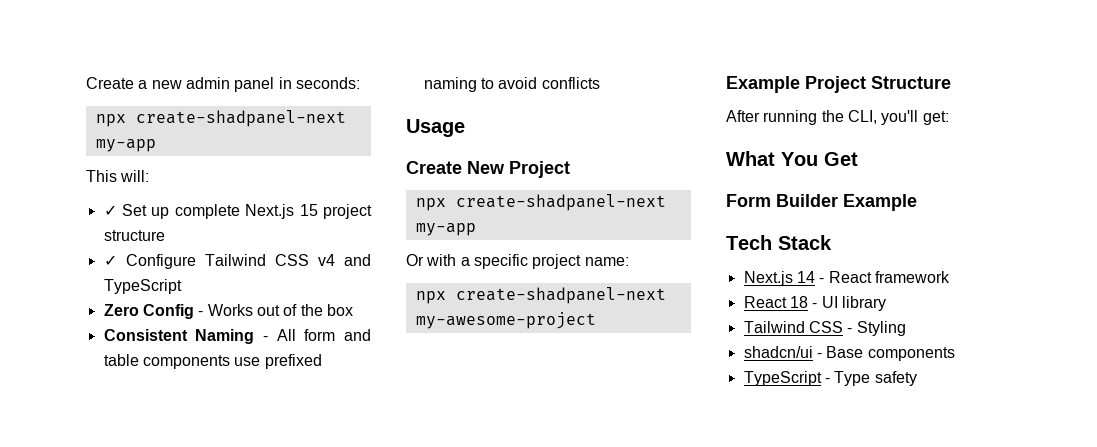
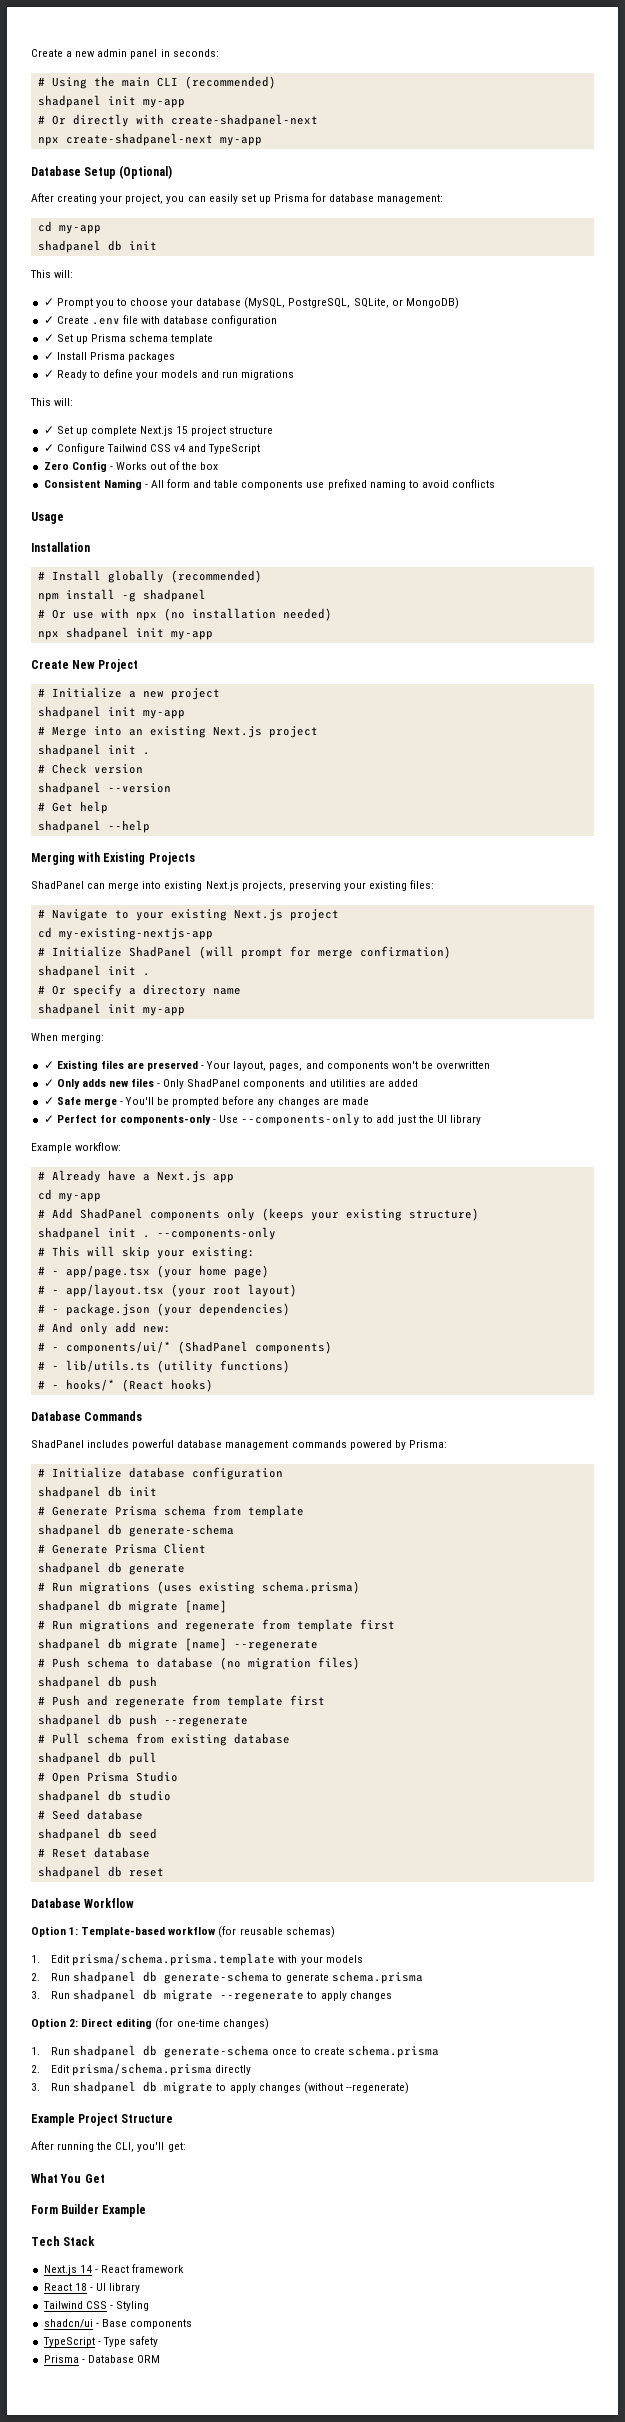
  Create a new admin panel in seconds:
+ # Using the main CLI (recommended)
+ shadpanel init my-app
+ # Or directly with create-shadpanel-next
  npx create-shadpanel-next my-app
+ Database Setup (Optional)
+ After creating your project, you can easily set up Prisma for database management:
+ cd my-app
+ shadpanel db init
+ This will:
+ ✓ Prompt you to choose your database (MySQL, PostgreSQL, SQLite, or MongoDB)
+ ✓ Create .env file with database configuration
+ ✓ Set up Prisma schema template
+ ✓ Install Prisma packages
+ ✓ Ready to define your models and run migrations
+ Installation
+ # Install globally (recommended)
+ npm install -g shadpanel
+ # Or use with npx (no installation needed)
+ npx shadpanel init my-app
  Create New Project
- npx create-shadpanel-next my-app
- Or with a specific project name:
- npx create-shadpanel-next my-awesome-project
+ # Initialize a new project
+ shadpanel init my-app
+ # Merge into an existing Next.js project
+ shadpanel init .
+ # Check version
+ shadpanel --version
+ # Get help
+ shadpanel --help
+ Merging with Existing Projects
+ ShadPanel can merge into existing Next.js projects, preserving your existing files:
+ # Navigate to your existing Next.js project
+ cd my-existing-nextjs-app
+ # Initialize ShadPanel (will prompt for merge confirmation)
+ shadpanel init .
+ # Or specify a directory name
+ shadpanel init my-app
+ When merging:
+ ✓ Existing files are preserved - Your layout, pages, and components won't be overwritten
+ ✓ Only adds new files - Only ShadPanel components and utilities are added
+ ✓ Safe merge - You'll be prompted before any changes are made
+ ✓ Perfect for components-only - Use --components-only to add just the UI library
+ Example workflow:
+ # Already have a Next.js app
+ cd my-app
+ # Add ShadPanel components only (keeps your existing structure)
+ shadpanel init . --components-only
+ # This will skip your existing:
+ # - app/page.tsx (your home page)
+ # - app/layout.tsx (your root layout)
+ # - package.json (your dependencies)
+ # And only add new:
+ # - components/ui/* (ShadPanel components)
+ # - lib/utils.ts (utility functions)
+ # - hooks/* (React hooks)
+ Database Commands
+ ShadPanel includes powerful database management commands powered by Prisma:
+ # Initialize database configuration
+ shadpanel db init
+ # Generate Prisma schema from template
+ shadpanel db generate-schema
+ # Generate Prisma Client
+ shadpanel db generate
+ # Run migrations (uses existing schema.prisma)
+ shadpanel db migrate [name]
+ # Run migrations and regenerate from template first
+ shadpanel db migrate [name] --regenerate
+ # Push schema to database (no migration files)
+ shadpanel db push
+ # Push and regenerate from template first
+ shadpanel db push --regenerate
+ # Pull schema from existing database
+ shadpanel db pull
+ # Open Prisma Studio
+ shadpanel db studio
+ # Seed database
+ shadpanel db seed
+ # Reset database
+ shadpanel db reset
+ Database Workflow
+ Option 1: Template-based workflow (for reusable schemas)
+ 1. Edit prisma/schema.prisma.template with your models
+ 2. Run shadpanel db generate-schema to generate schema.prisma
+ 3. Run shadpanel db migrate --regenerate to apply changes
+ Option 2: Direct editing (for one-time changes)
+ 1. Run shadpanel db generate-schema once to create schema.prisma
+ 2. Edit prisma/schema.prisma directly
+ 3. Run shadpanel db migrate to apply changes (without --regenerate)
+ Prisma - Database ORM

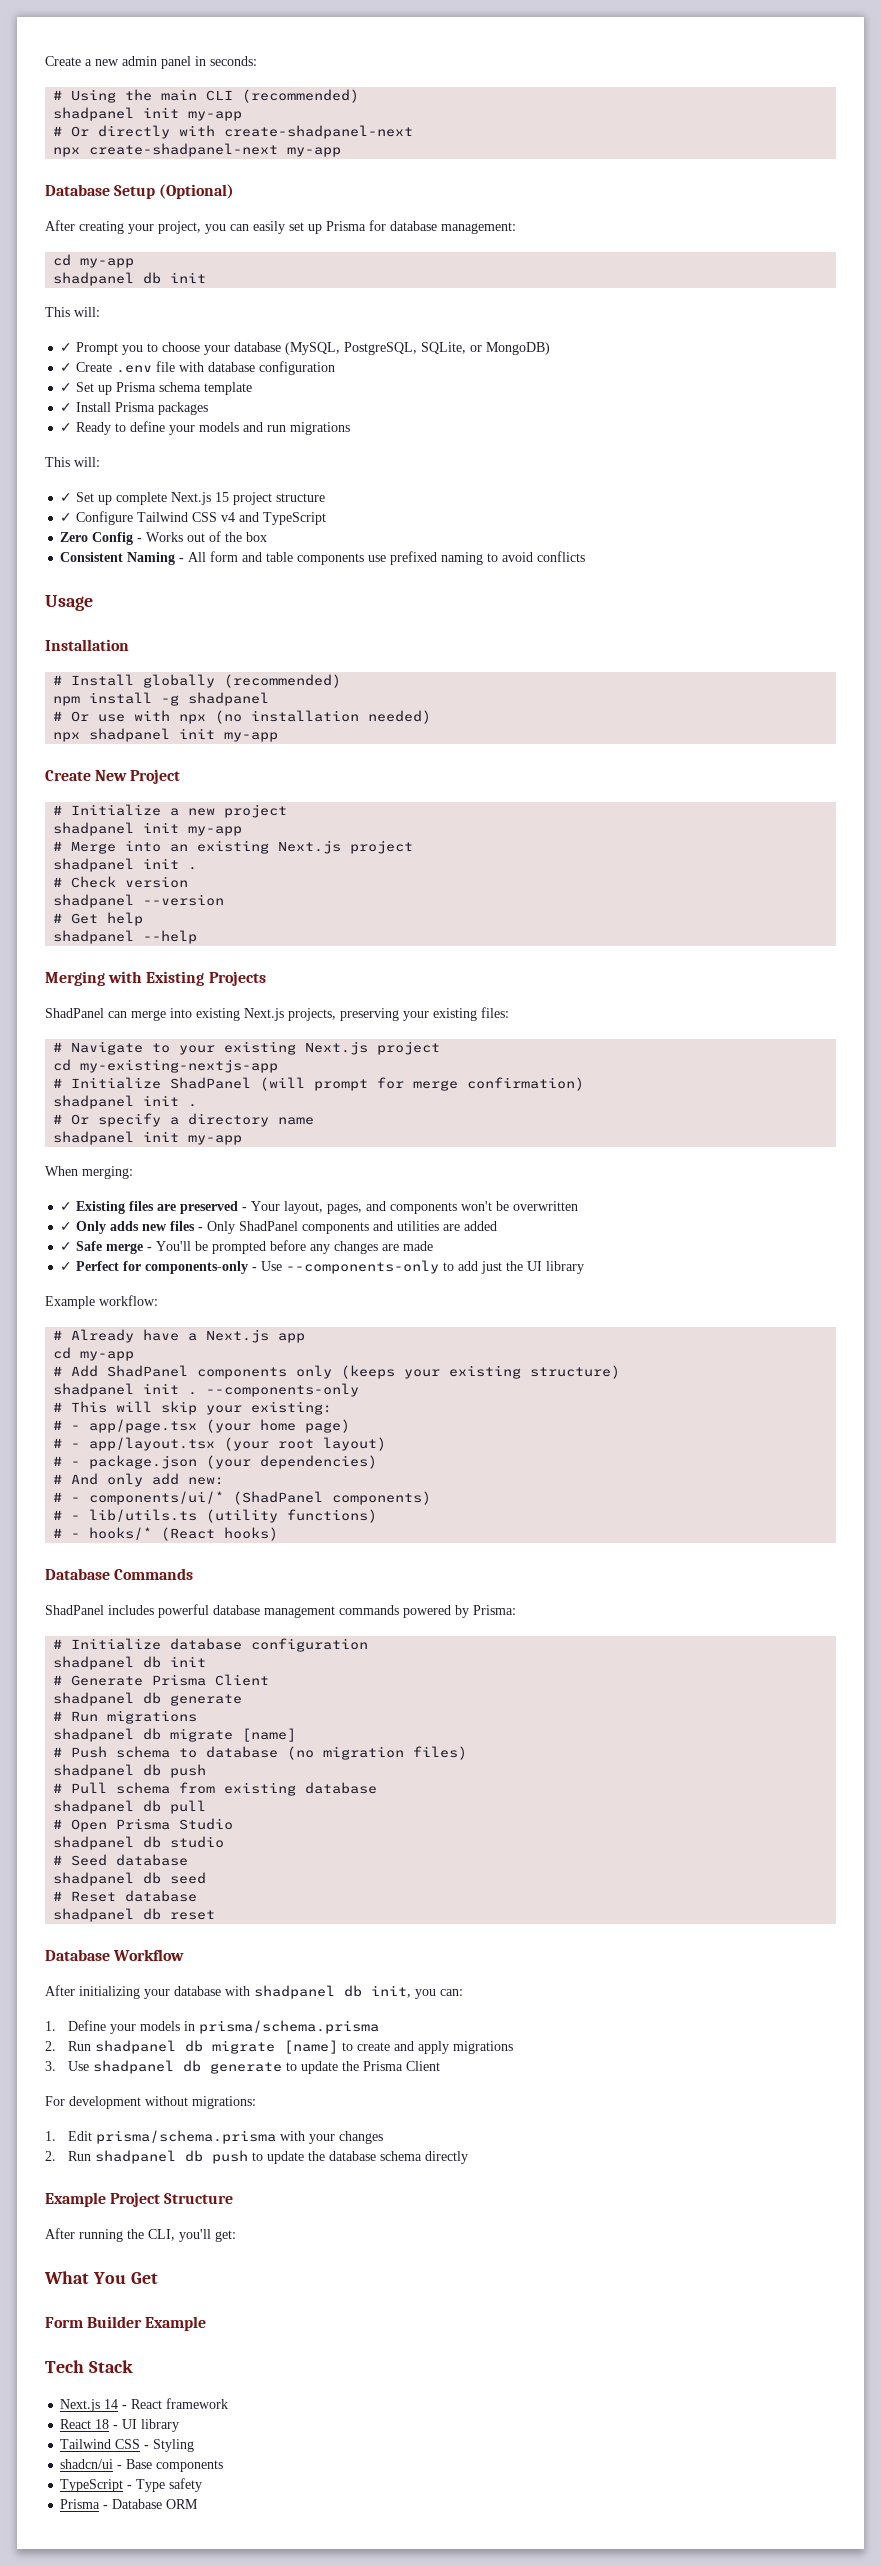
- # Generate Prisma schema from template
- shadpanel db generate-schema
- # Run migrations (uses existing schema.prisma)
+ # Run migrations
  shadpanel db migrate [name]
- # Run migrations and regenerate from template first
- shadpanel db migrate [name] --regenerate
- # Push and regenerate from template first
- shadpanel db push --regenerate
- Option 1: Template-based workflow (for reusable schemas)
- 1. Edit prisma/schema.prisma.template with your models
- 2. Run shadpanel db generate-schema to generate schema.prisma
- 3. Run shadpanel db migrate --regenerate to apply changes
- Option 2: Direct editing (for one-time changes)
- 1. Run shadpanel db generate-schema once to create schema.prisma
- 2. Edit prisma/schema.prisma directly
- 3. Run shadpanel db migrate to apply changes (without --regenerate)
+ After initializing your database with shadpanel db init, you can:
+ 1. Define your models in prisma/schema.prisma
+ 2. Run shadpanel db migrate [name] to create and apply migrations
+ 3. Use shadpanel db generate to update the Prisma Client
+ For development without migrations:
+ 1. Edit prisma/schema.prisma with your changes
+ 2. Run shadpanel db push to update the database schema directly

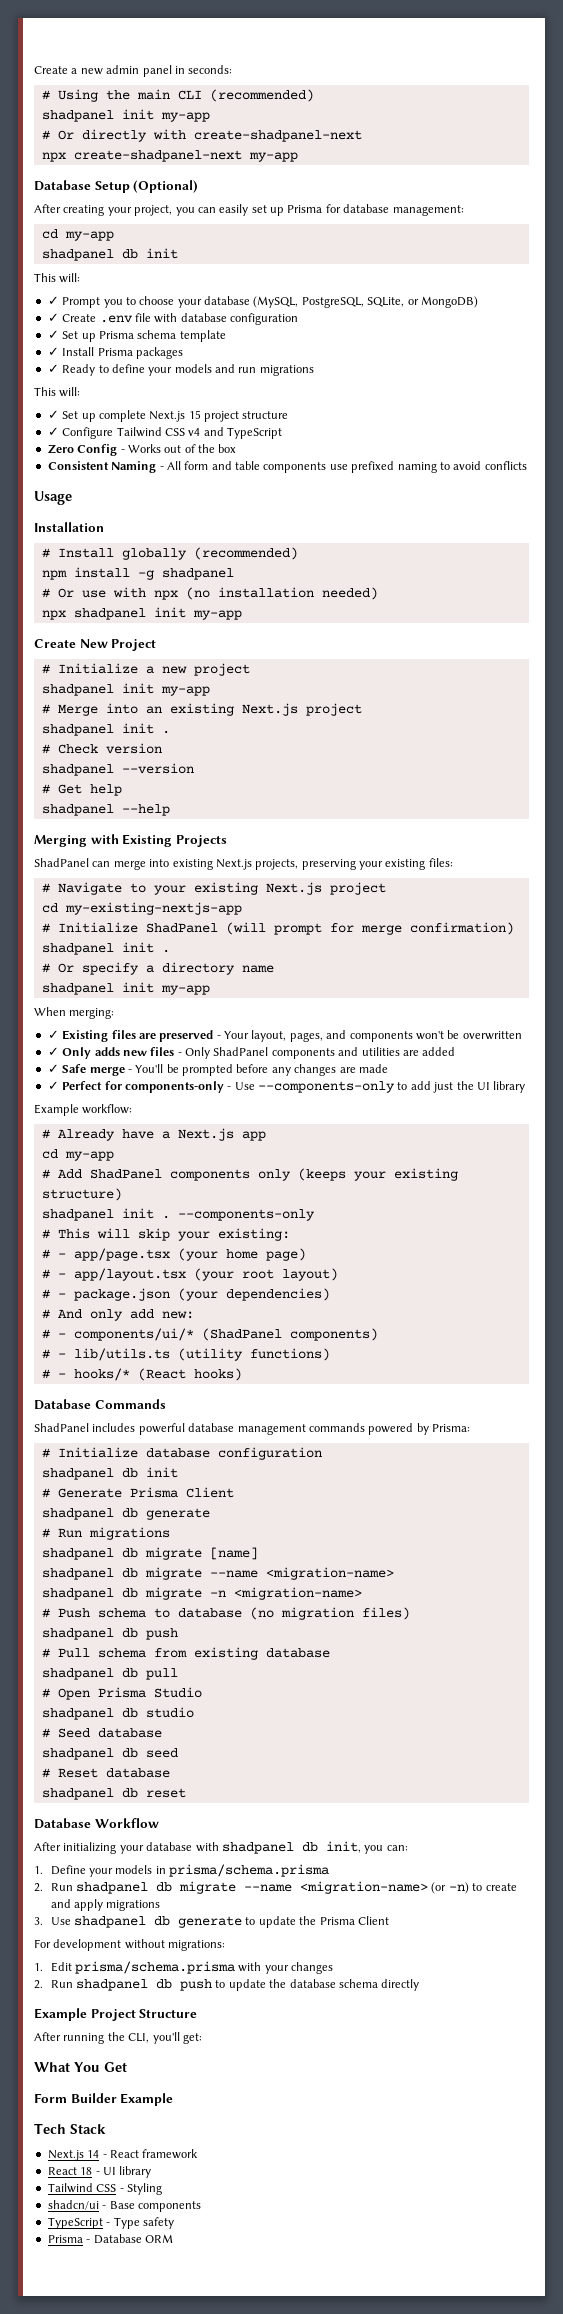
  # Run migrations
  shadpanel db migrate [name]
+ shadpanel db migrate --name <migration-name>
+ shadpanel db migrate -n <migration-name>
- 2. Run shadpanel db migrate [name] to create and apply migrations
+ 2. Run shadpanel db migrate --name <migration-name> (or -n) to create and apply migrations

